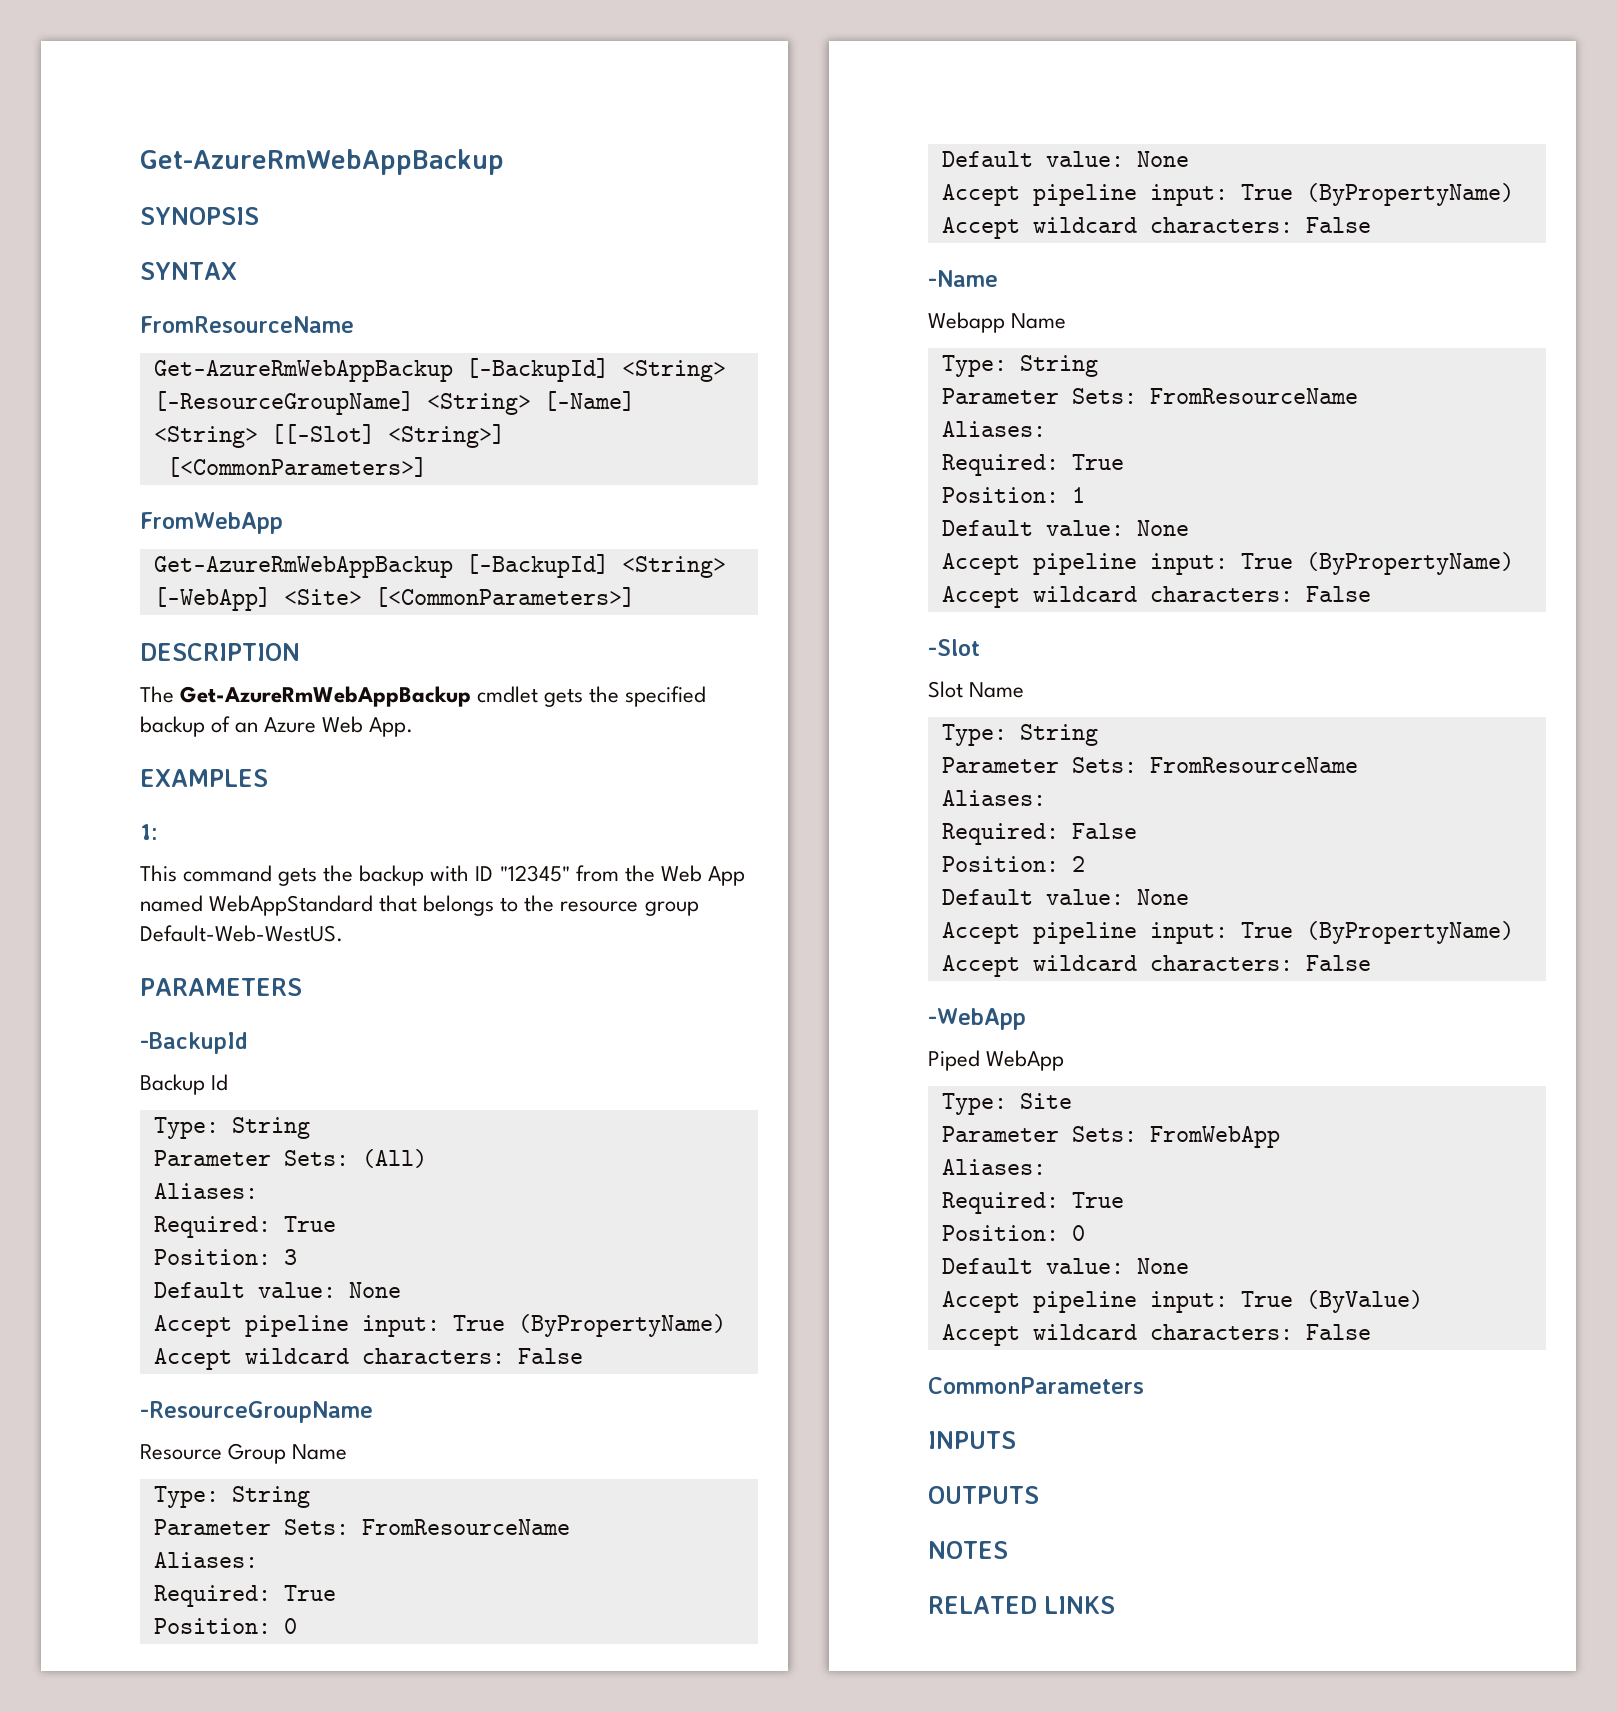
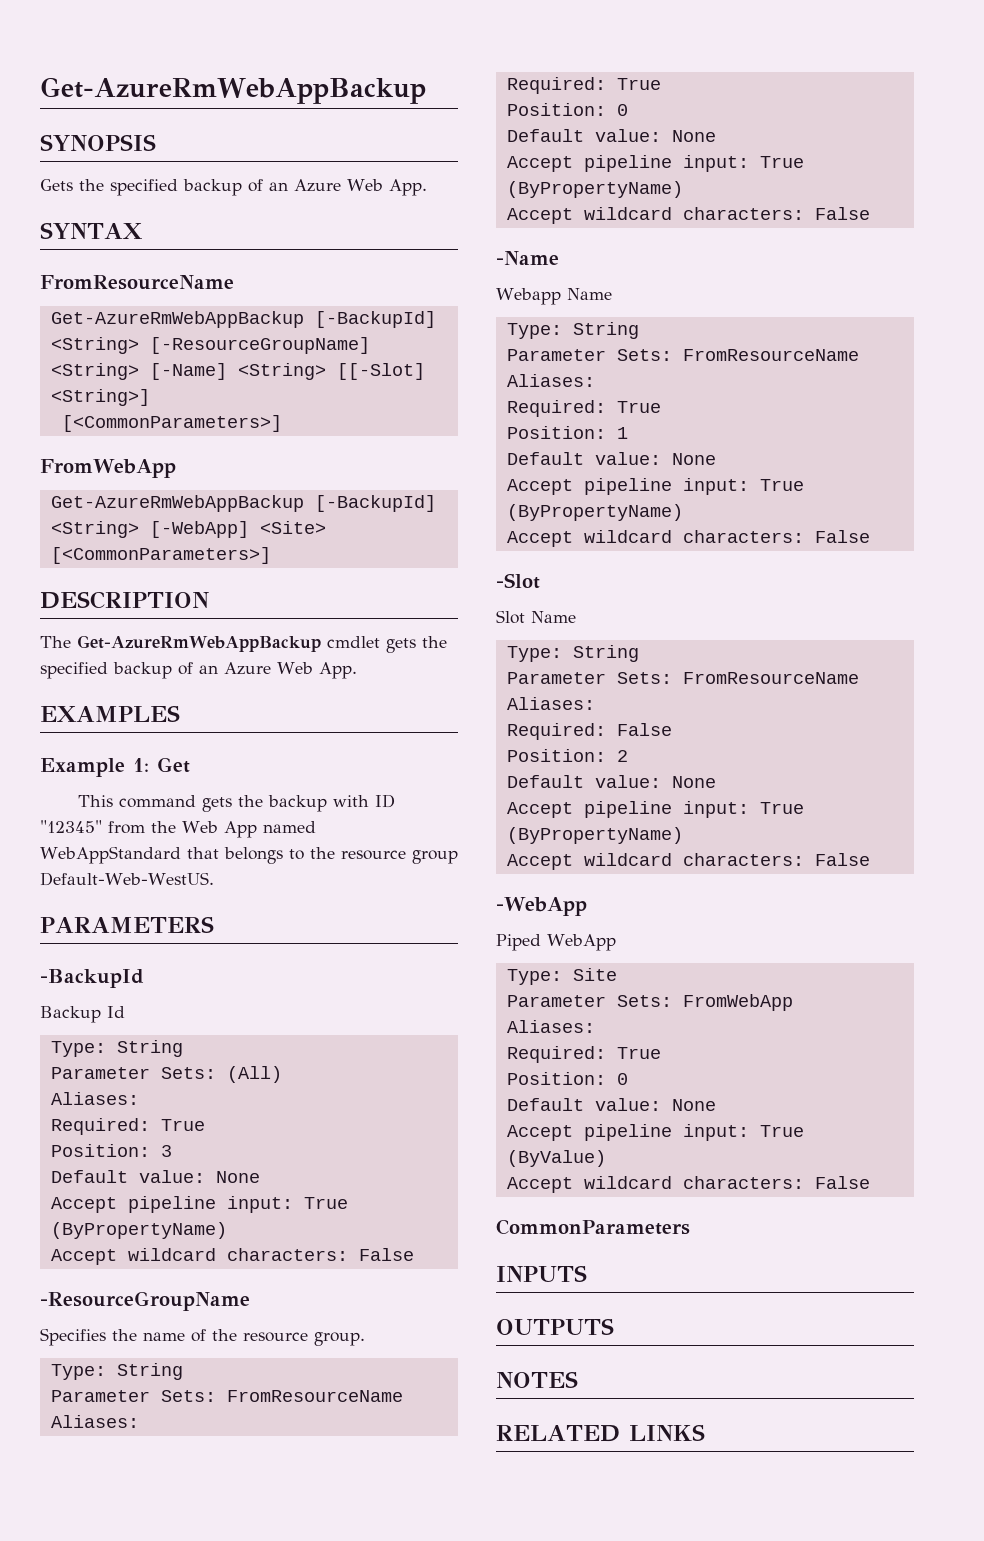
+ Gets the specified backup of an Azure Web App.
- 1:
+ Example 1: Get
- Resource Group Name
+ Specifies the name of the resource group.

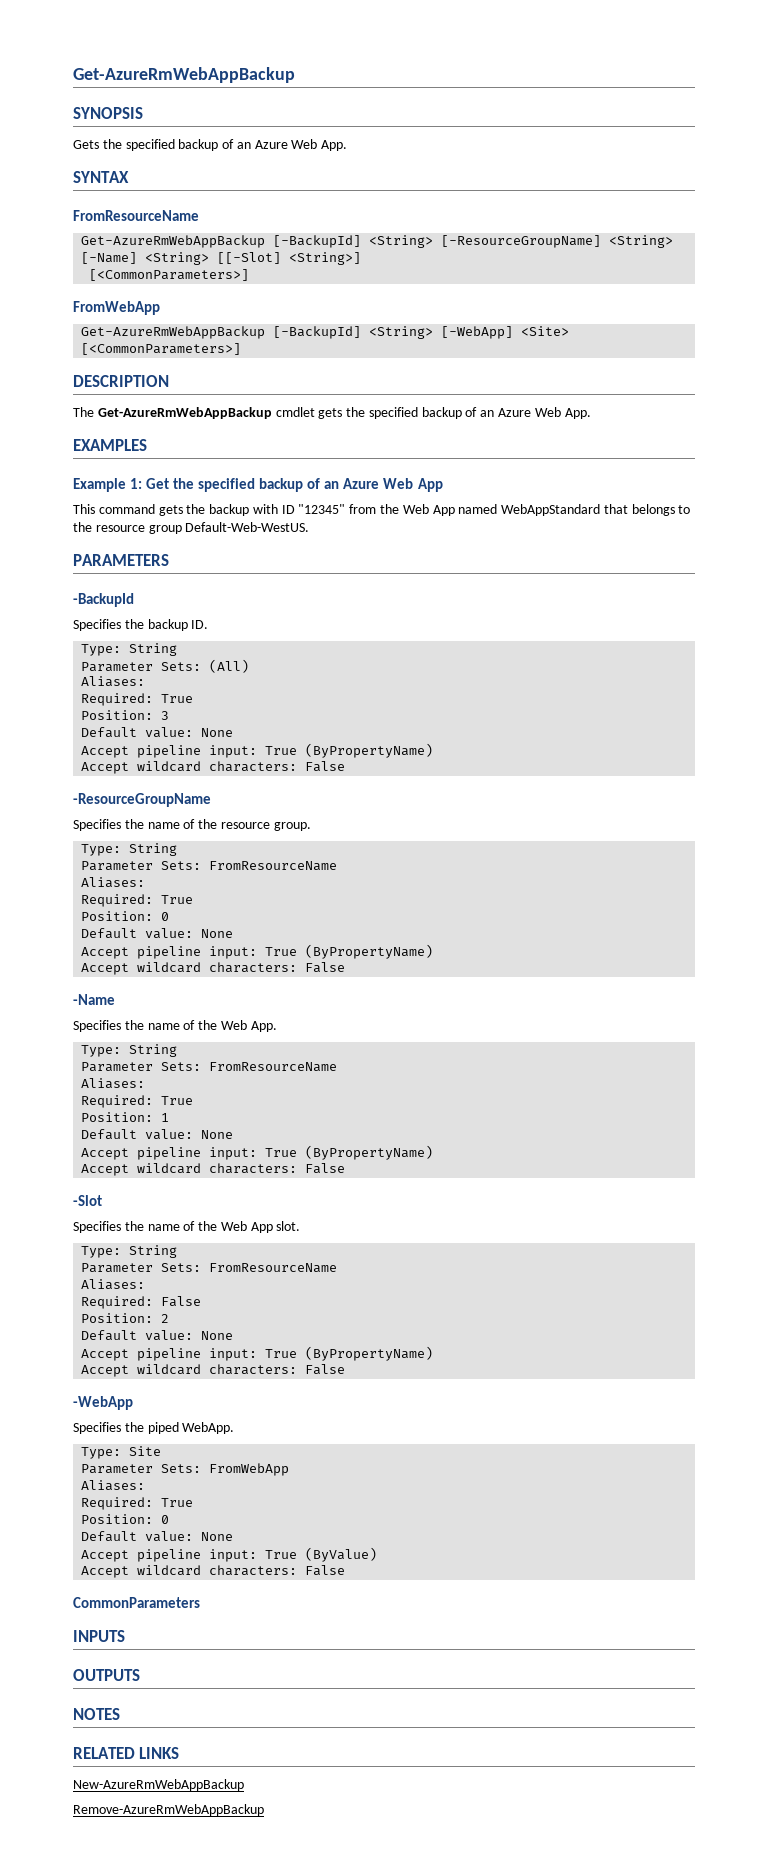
- Example 1: Get
+ Example 1: Get the specified backup of an Azure Web App
- Backup Id
+ Specifies the backup ID.
- Webapp Name
+ Specifies the name of the Web App.
- Slot Name
+ Specifies the name of the Web App slot.
- Piped WebApp
+ Specifies the piped WebApp.
+ New-AzureRmWebAppBackup
+ Remove-AzureRmWebAppBackup

